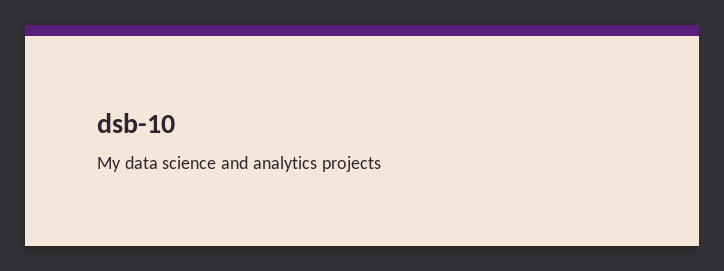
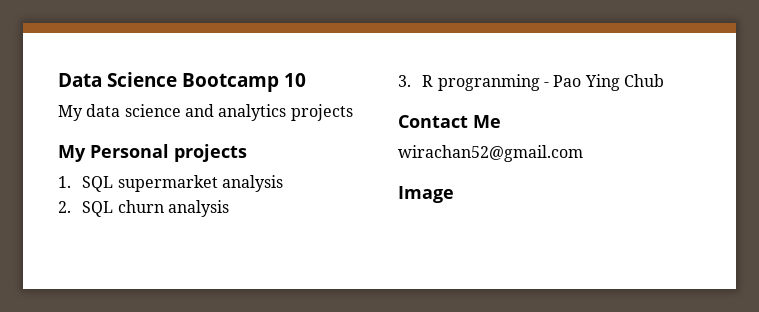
- dsb-10
+ Data Science Bootcamp 10
+ My Personal projects
+ 1. SQL supermarket analysis
+ 2. SQL churn analysis
+ 3. R progranming - Pao Ying Chub
+ Contact Me
+ wirachan52@gmail.com
+ Image

